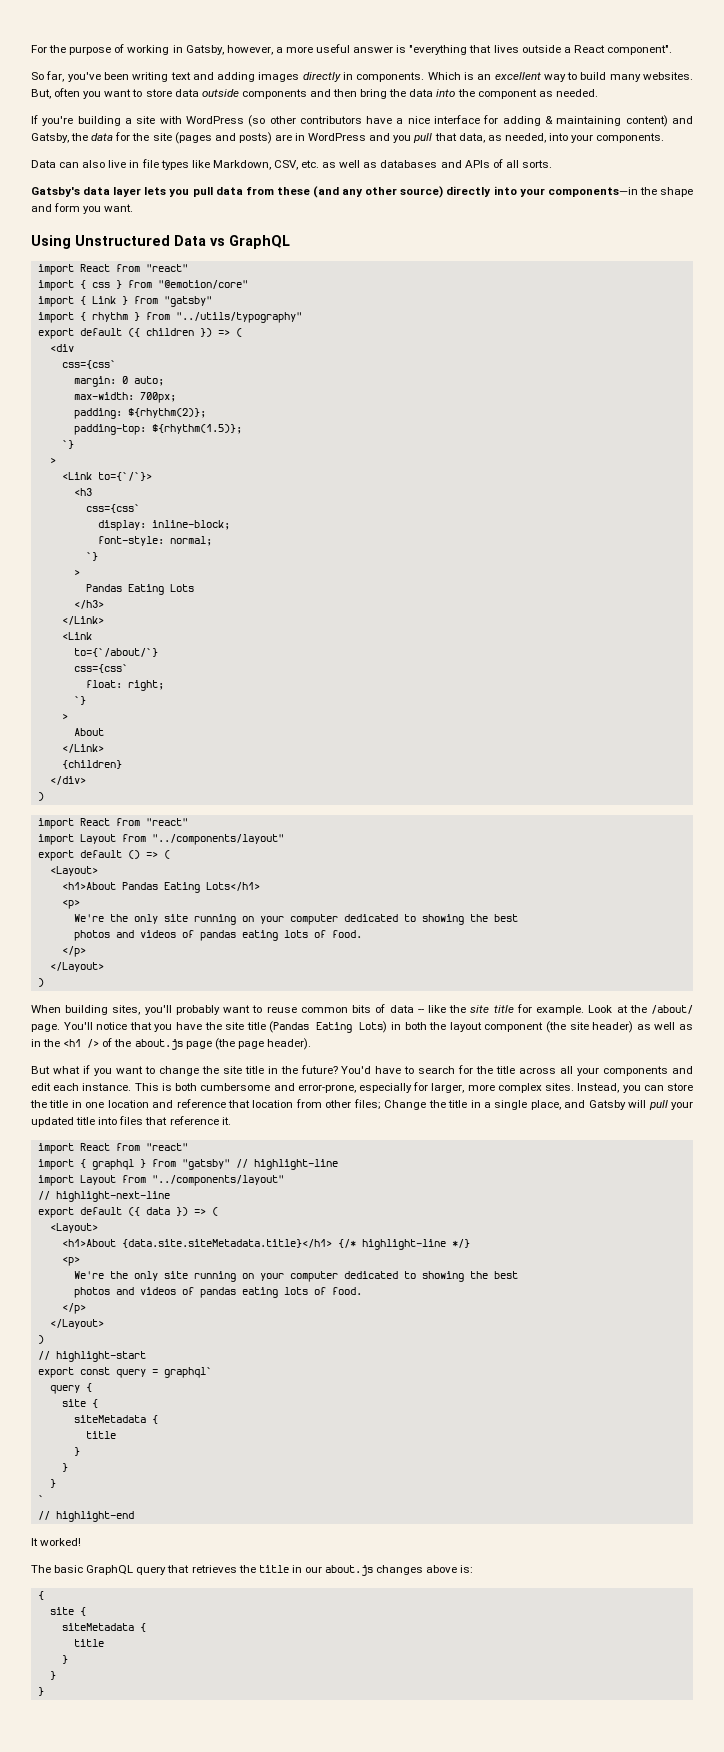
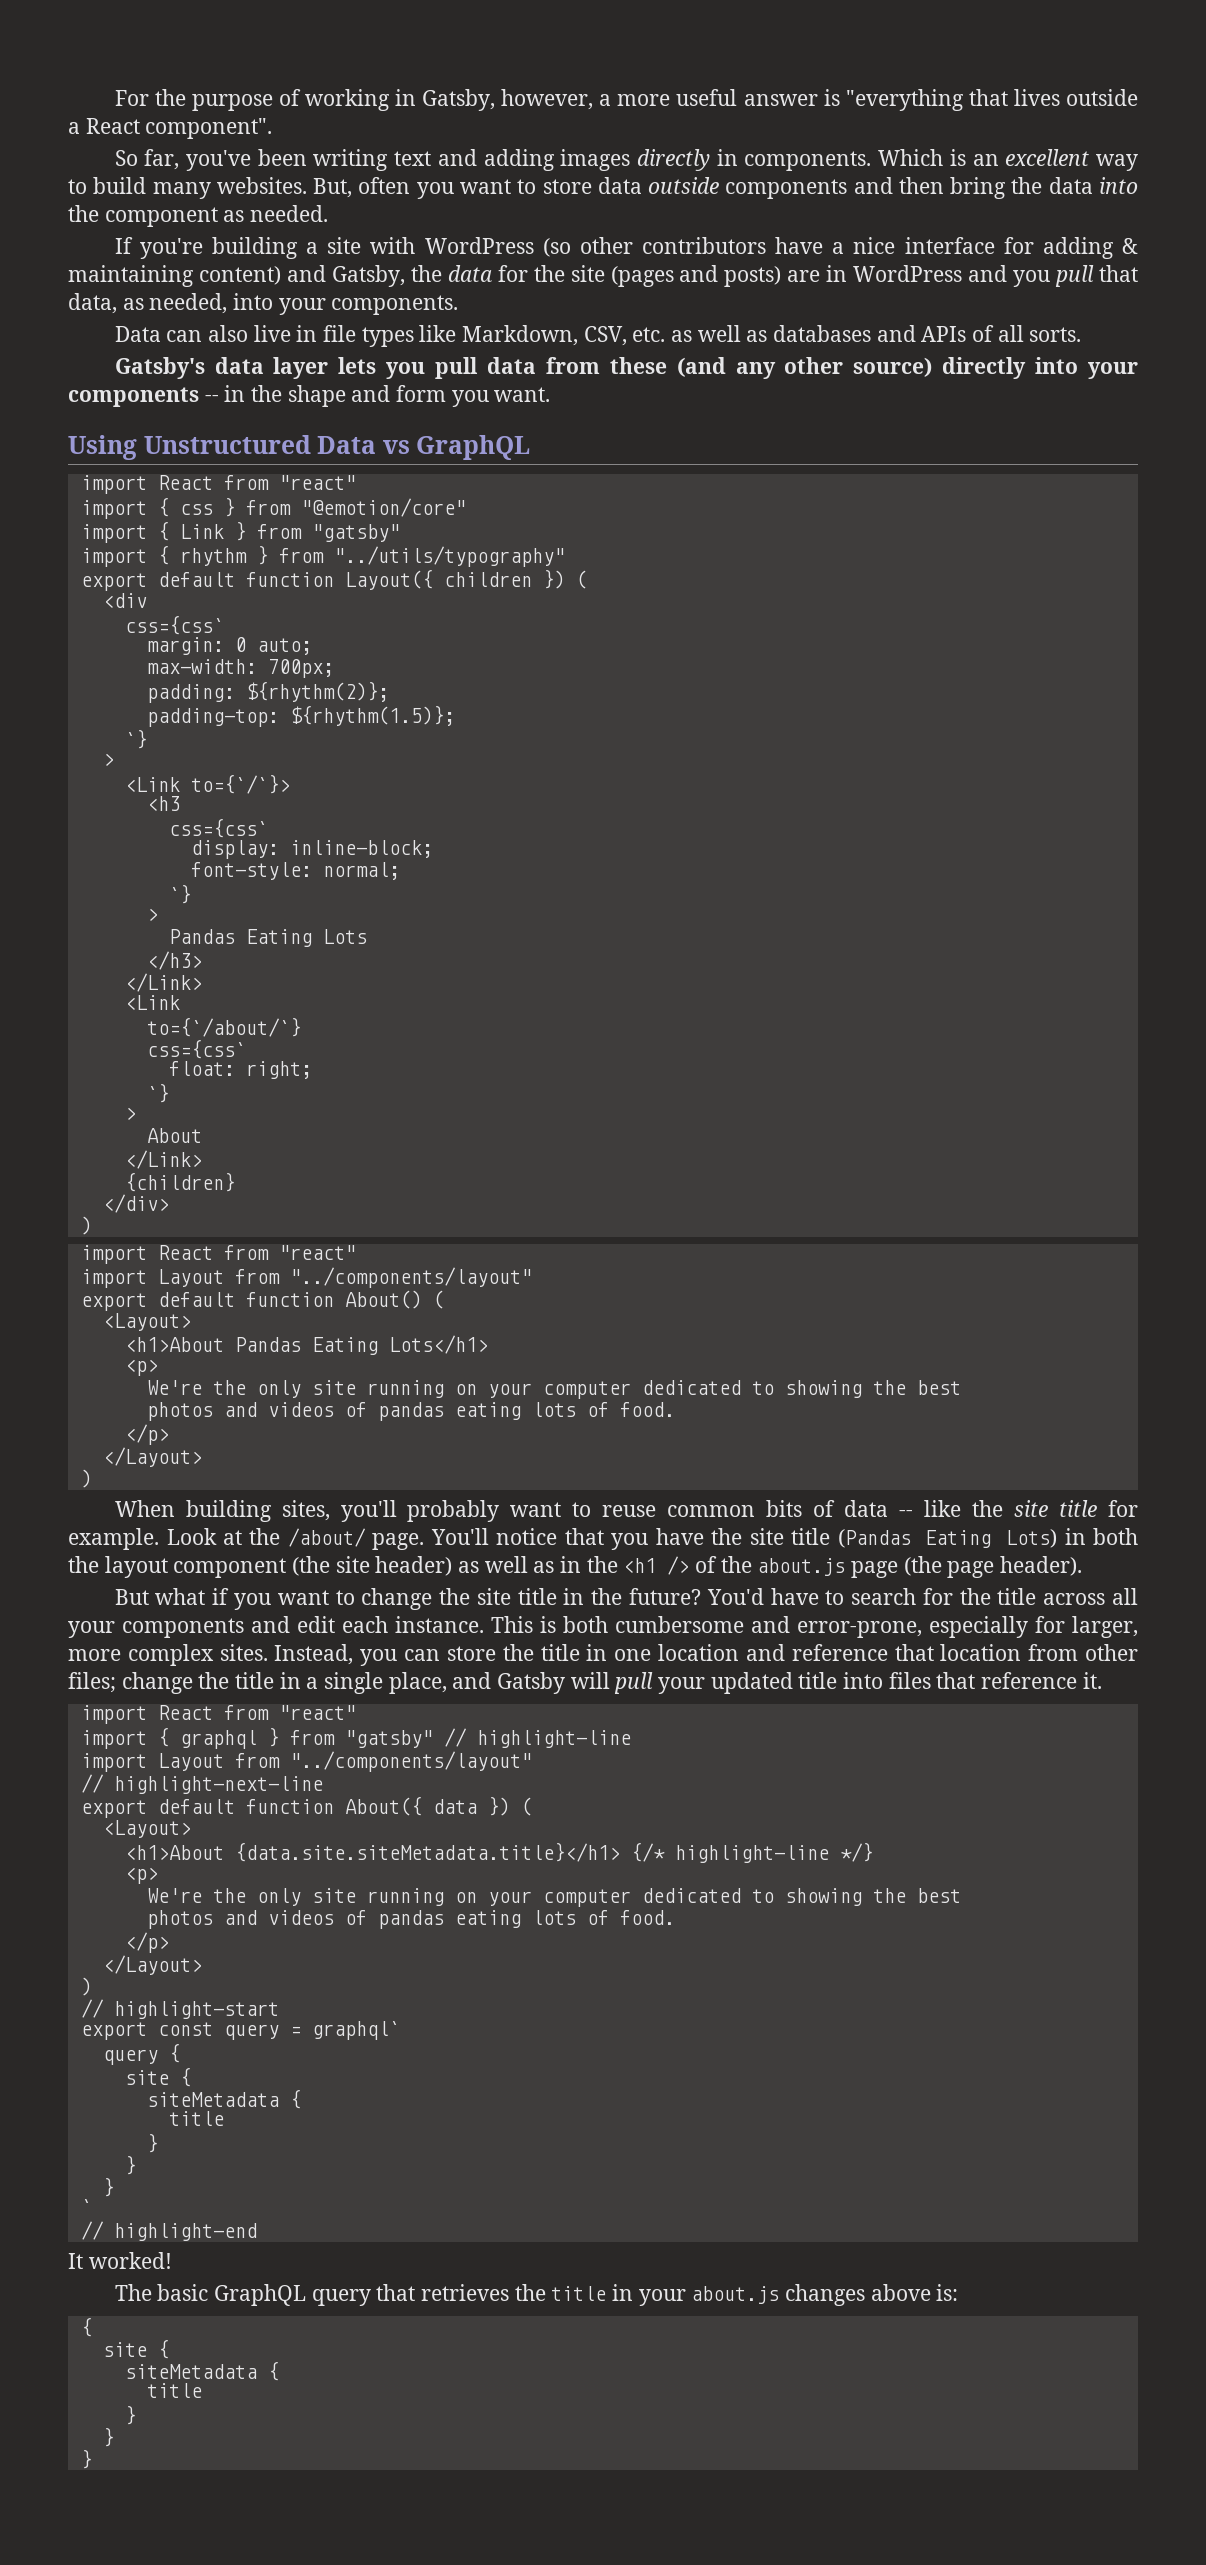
- Gatsby's data layer lets you pull data from these (and any other source) directly into your components—in the shape and form you want.
+ Gatsby's data layer lets you pull data from these (and any other source) directly into your components -- in the shape and form you want.
- export default ({ children }) => (
+ export default function Layout({ children }) (
- export default () => (
+ export default function About() (
- Instead, you can store the title in one location and reference that location from other files; Change the title in a single place, and Gatsby will pull your updated title into files that reference it.
+ Instead, you can store the title in one location and reference that location from other files; change the title in a single place, and Gatsby will pull your updated title into files that reference it.
- export default ({ data }) => (
+ export default function About({ data }) (
- The basic GraphQL query that retrieves the title in our about.js changes above is:
+ The basic GraphQL query that retrieves the title in your about.js changes above is:

